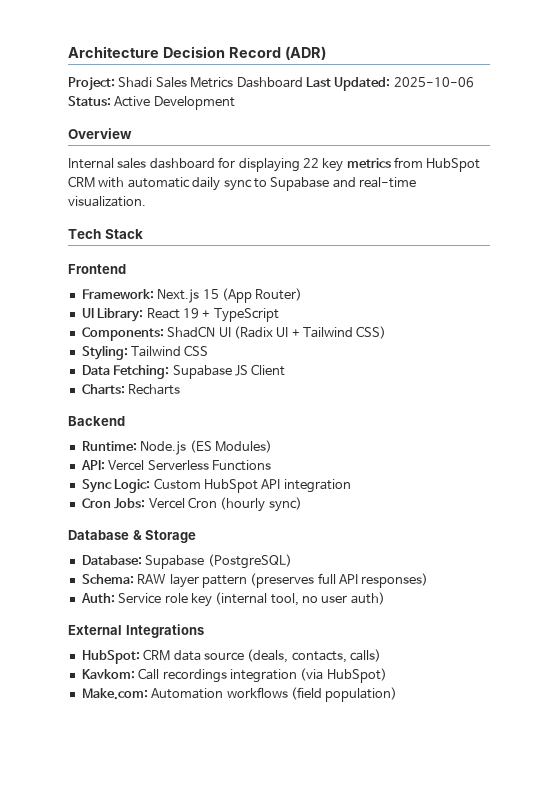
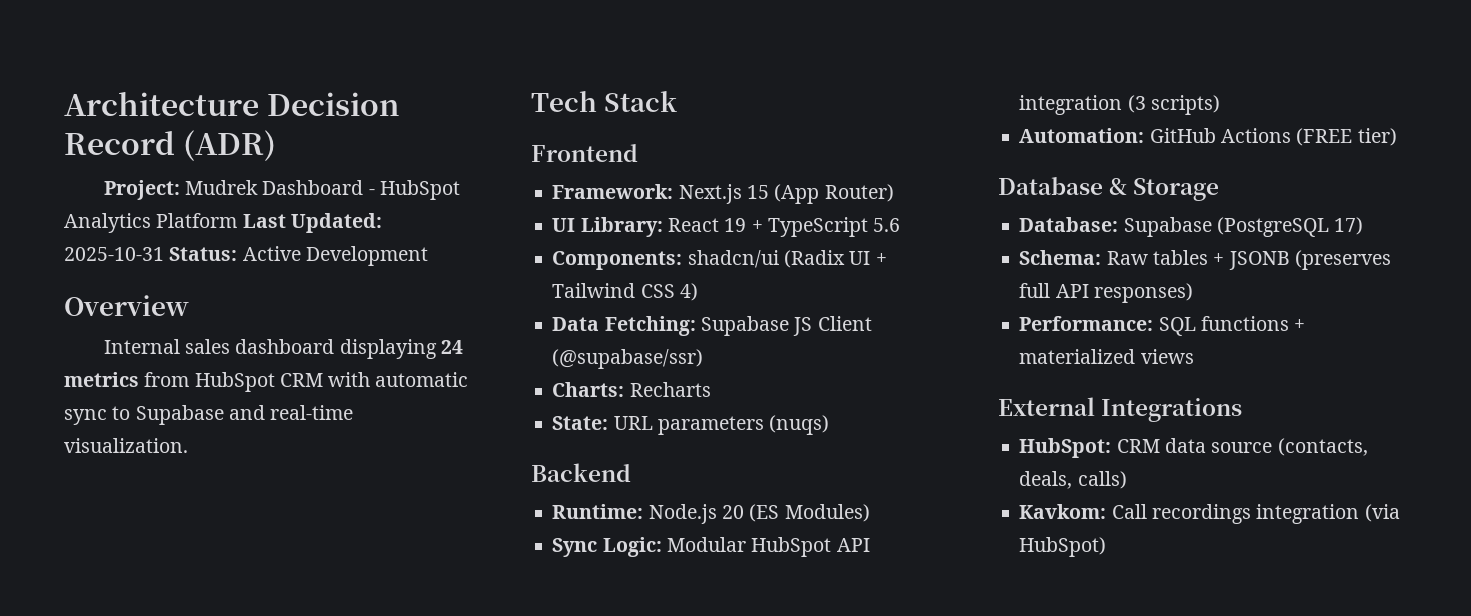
- Project: Shadi Sales Metrics Dashboard Last Updated: 2025-10-06 Status: Active Development
+ Project: Mudrek Dashboard - HubSpot Analytics Platform Last Updated: 2025-10-31 Status: Active Development
- Internal sales dashboard for displaying 22 key metrics from HubSpot CRM with automatic daily sync to Supabase and real-time visualization.
+ Internal sales dashboard displaying 24 metrics from HubSpot CRM with automatic sync to Supabase and real-time visualization.
- UI Library: React 19 + TypeScript
+ UI Library: React 19 + TypeScript 5.6
- Components: ShadCN UI (Radix UI + Tailwind CSS)
- Styling: Tailwind CSS
+ Components: shadcn/ui (Radix UI + Tailwind CSS 4)
- Data Fetching: Supabase JS Client
+ Data Fetching: Supabase JS Client (@supabase/ssr)
+ State: URL parameters (nuqs)
- Runtime: Node.js (ES Modules)
+ Runtime: Node.js 20 (ES Modules)
- API: Vercel Serverless Functions
- Sync Logic: Custom HubSpot API integration
- Cron Jobs: Vercel Cron (hourly sync)
+ Sync Logic: Modular HubSpot API integration (3 scripts)
+ Automation: GitHub Actions (FREE tier)
- Database: Supabase (PostgreSQL)
+ Database: Supabase (PostgreSQL 17)
- Schema: RAW layer pattern (preserves full API responses)
+ Schema: Raw tables + JSONB (preserves full API responses)
- Auth: Service role key (internal tool, no user auth)
+ Performance: SQL functions + materialized views
- HubSpot: CRM data source (deals, contacts, calls)
+ HubSpot: CRM data source (contacts, deals, calls)
- Make.com: Automation workflows (field population)

